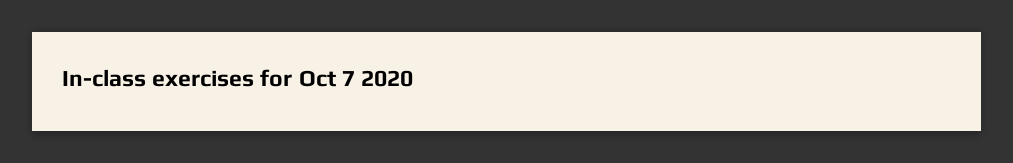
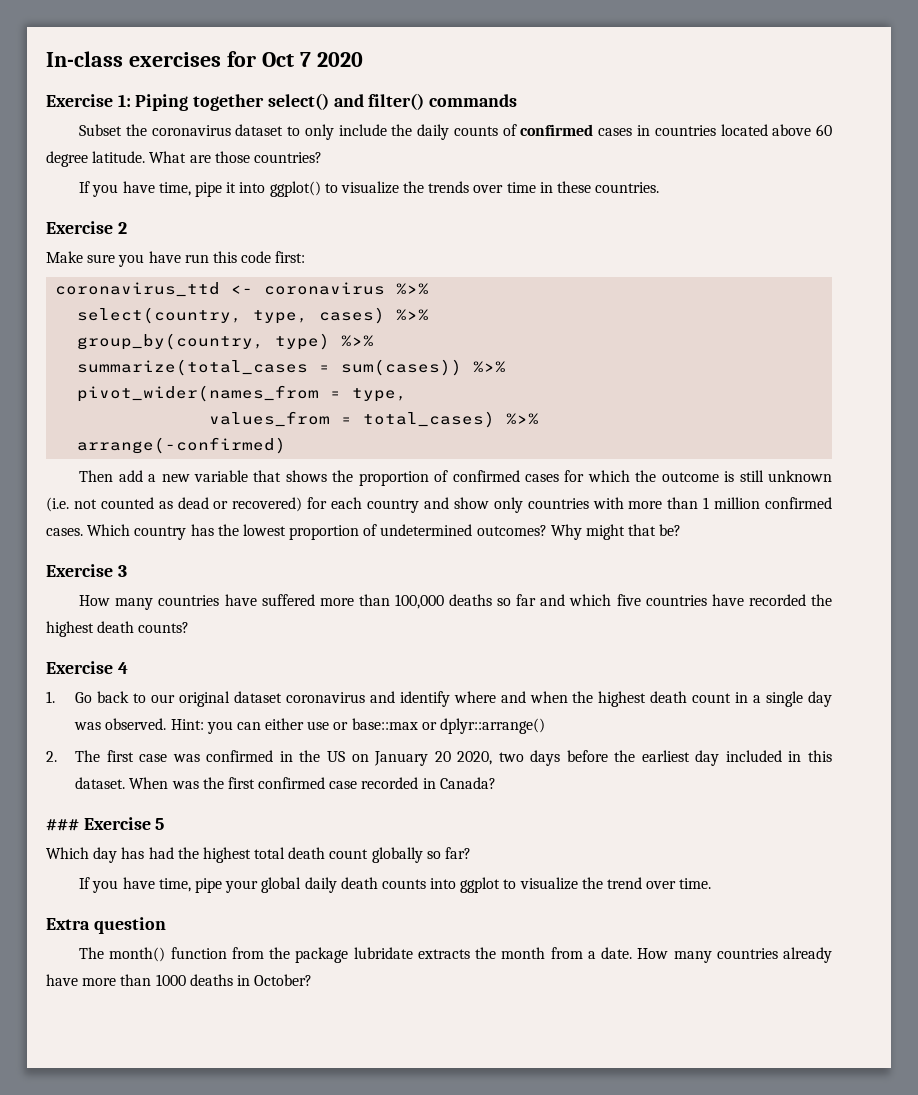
+ Exercise 1: Piping together select() and filter() commands
+ Subset the coronavirus dataset to only include the daily counts of confirmed cases in countries located above 60 degree latitude. What are those countries?
+ If you have time, pipe it into ggplot() to visualize the trends over time in these countries.
+ Exercise 2
+ Make sure you have run this code first:
+ coronavirus_ttd <- coronavirus %>%
+ select(country, type, cases) %>%
+ group_by(country, type) %>%
+ summarize(total_cases = sum(cases)) %>%
+ pivot_wider(names_from = type,
+ values_from = total_cases) %>%
+ arrange(-confirmed)
+ Then add a new variable that shows the proportion of confirmed cases for which the outcome is still unknown (i.e. not counted as dead or recovered) for each country and show only countries with more than 1 million confirmed cases. Which country has the lowest proportion of undetermined outcomes? Why might that be?
+ Exercise 3
+ How many countries have suffered more than 100,000 deaths so far and which five countries have recorded the highest death counts?
+ Exercise 4
+ 1. Go back to our original dataset coronavirus and identify where and when the highest death count in a single day was observed. Hint: you can either use or base::max or dplyr::arrange()
+ 2. The first case was confirmed in the US on January 20 2020, two days before the earliest day included in this dataset. When was the first confirmed case recorded in Canada?
+ ### Exercise 5
+ Which day has had the highest total death count globally so far?
+ If you have time, pipe your global daily death counts into ggplot to visualize the trend over time.
+ Extra question
+ The month() function from the package lubridate extracts the month from a date. How many countries already have more than 1000 deaths in October?

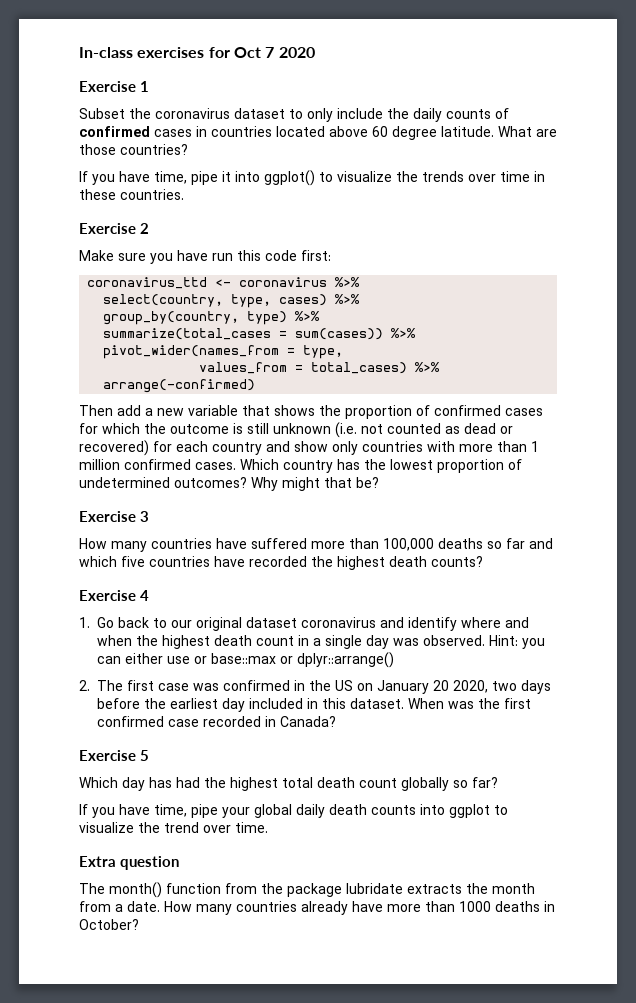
- Exercise 1: Piping together select() and filter() commands
+ Exercise 1
- ### Exercise 5
+ Exercise 5

